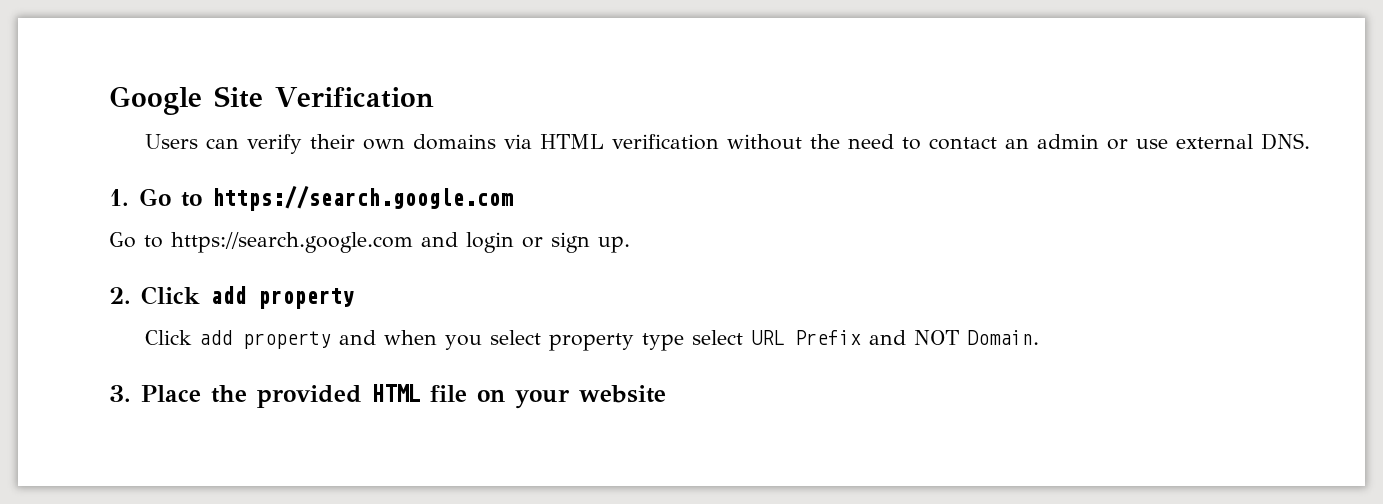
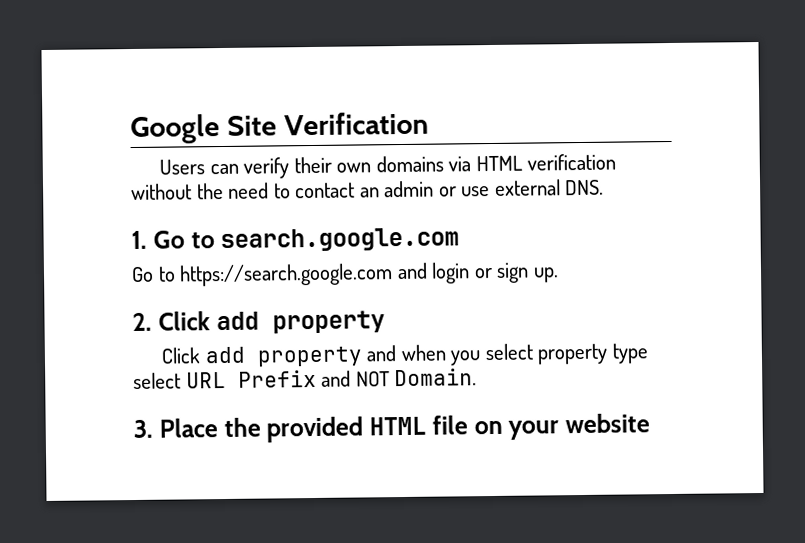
- 1. Go to https://search.google.com
+ 1. Go to search.google.com

